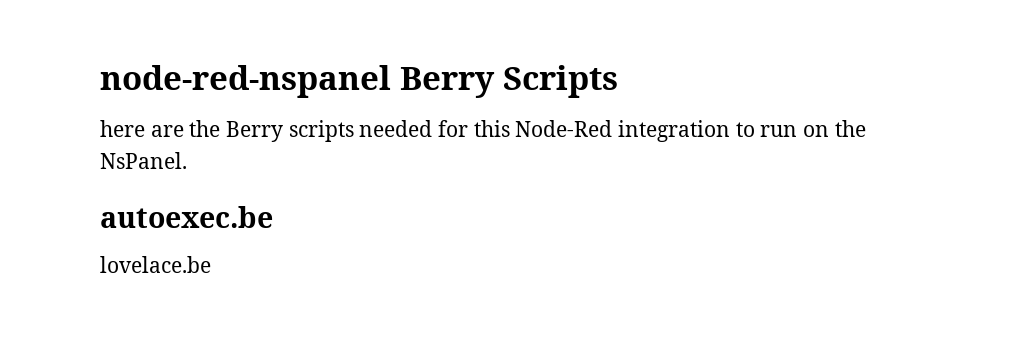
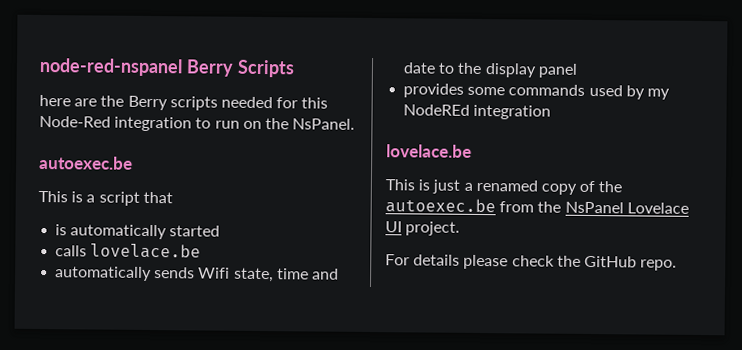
+ This is a script that
+ is automatically started
+ calls lovelace.be
+ automatically sends Wifi state, time and date to the display panel
+ provides some commands used by my NodeREd integration
  lovelace.be
+ This is just a renamed copy of the autoexec.be from the NsPanel Lovelace UI project.
+ For details please check the GitHub repo.

